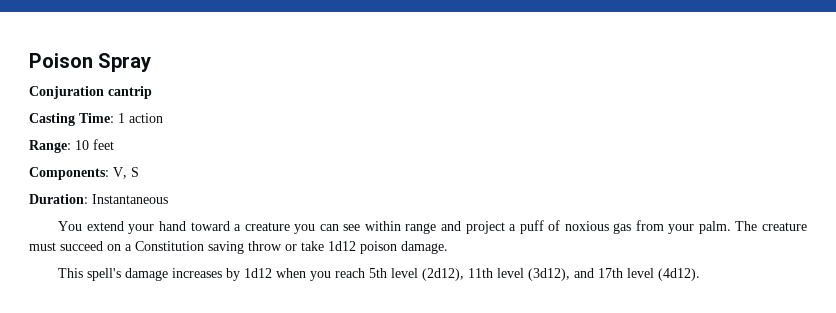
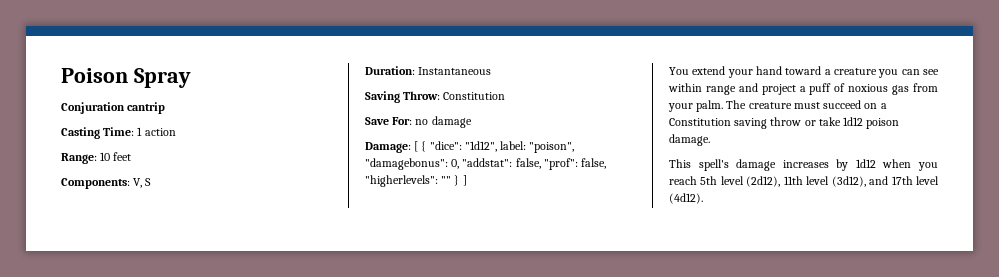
+ Saving Throw: Constitution
+ Save For: no damage
+ Damage: [ { "dice": "1d12", label: "poison", "damagebonus": 0, "addstat": false, "prof": false, "higherlevels": "" } ]

